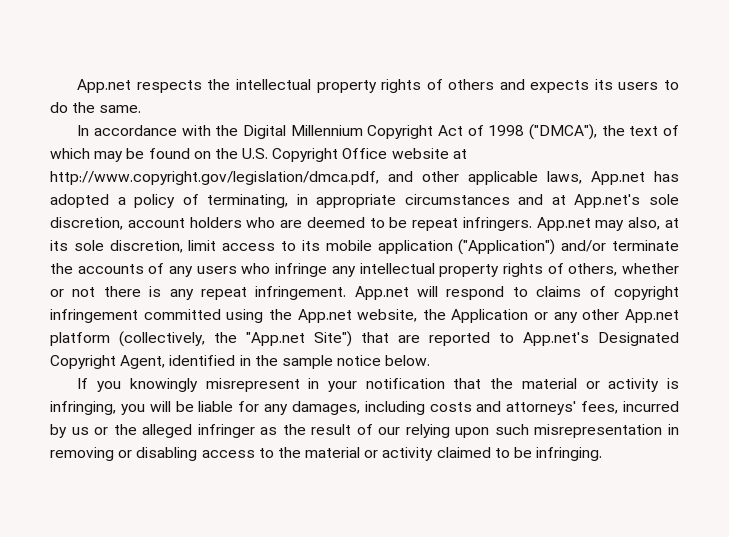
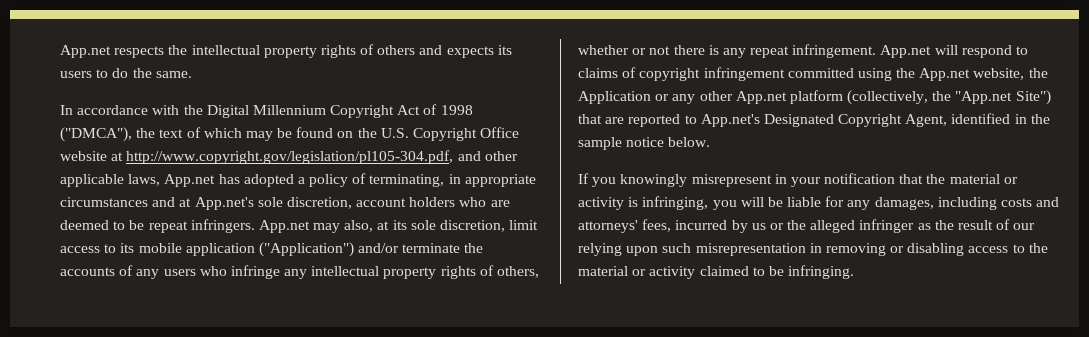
- In accordance with the Digital Millennium Copyright Act of 1998 ("DMCA"), the text of which may be found on the U.S. Copyright Office website at http://www.copyright.gov/legislation/dmca.pdf, and other applicable laws, App.net has adopted a policy of terminating, in appropriate circumstances and at App.net's sole discretion, account holders who are deemed to be repeat infringers.
+ In accordance with the Digital Millennium Copyright Act of 1998 ("DMCA"), the text of which may be found on the U.S. Copyright Office website at http://www.copyright.gov/legislation/pl105-304.pdf, and other applicable laws, App.net has adopted a policy of terminating, in appropriate circumstances and at App.net's sole discretion, account holders who are deemed to be repeat infringers.

